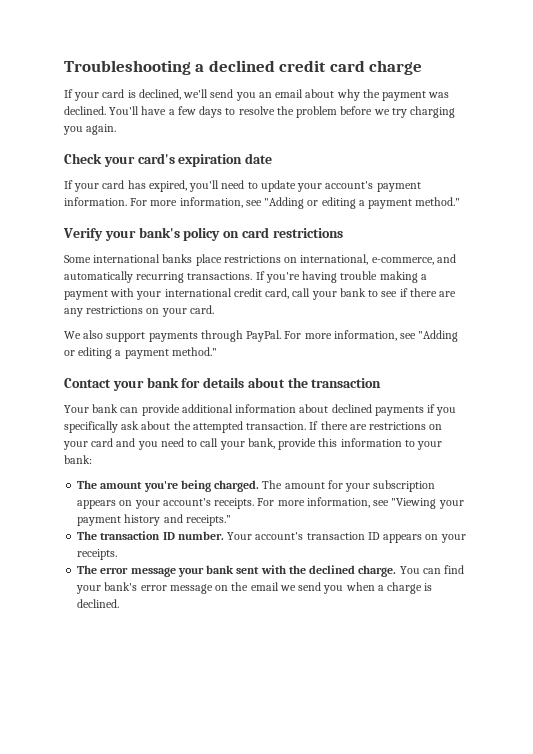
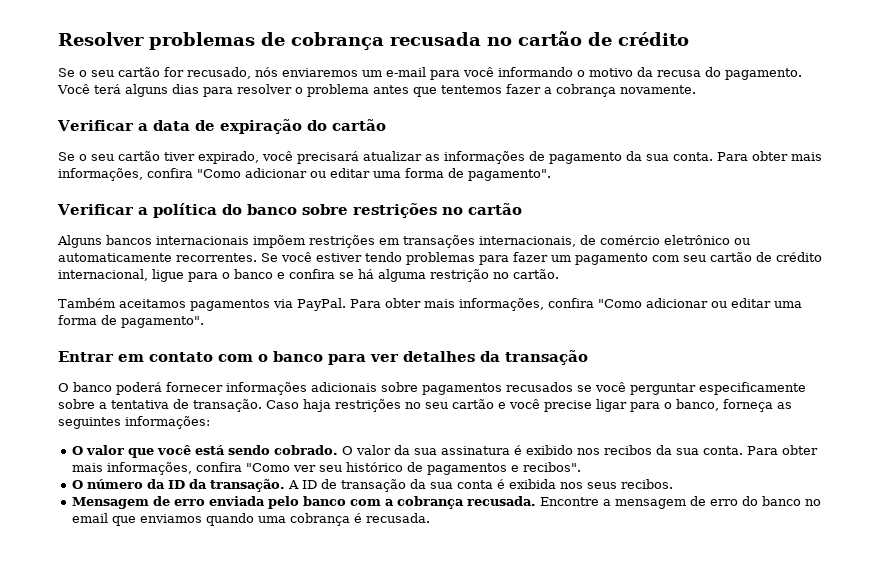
- Troubleshooting a declined credit card charge
- If your card is declined, we'll send you an email about why the payment was declined. You'll have a few days to resolve the problem before we try charging you again.
- Check your card's expiration date
- If your card has expired, you'll need to update your account's payment information. For more information, see "Adding or editing a payment method."
- Verify your bank's policy on card restrictions
- Some international banks place restrictions on international, e-commerce, and automatically recurring transactions. If you're having trouble making a payment with your international credit card, call your bank to see if there are any restrictions on your card.
- We also support payments through PayPal. For more information, see "Adding or editing a payment method."
- Contact your bank for details about the transaction
- Your bank can provide additional information about declined payments if you specifically ask about the attempted transaction. If there are restrictions on your card and you need to call your bank, provide this information to your bank:
- The amount you're being charged. The amount for your subscription appears on your account's receipts. For more information, see "Viewing your payment history and receipts."
- The transaction ID number. Your account's transaction ID appears on your receipts.
- The error message your bank sent with the declined charge. You can find your bank's error message on the email we send you when a charge is declined.
+ Resolver problemas de cobrança recusada no cartão de crédito
+ Se o seu cartão for recusado, nós enviaremos um e-mail para você informando o motivo da recusa do pagamento. Você terá alguns dias para resolver o problema antes que tentemos fazer a cobrança novamente.
+ Verificar a data de expiração do cartão
+ Se o seu cartão tiver expirado, você precisará atualizar as informações de pagamento da sua conta. Para obter mais informações, confira "Como adicionar ou editar uma forma de pagamento".
+ Verificar a política do banco sobre restrições no cartão
+ Alguns bancos internacionais impõem restrições em transações internacionais, de comércio eletrônico ou automaticamente recorrentes. Se você estiver tendo problemas para fazer um pagamento com seu cartão de crédito internacional, ligue para o banco e confira se há alguma restrição no cartão.
+ Também aceitamos pagamentos via PayPal. Para obter mais informações, confira "Como adicionar ou editar uma forma de pagamento".
+ Entrar em contato com o banco para ver detalhes da transação
+ O banco poderá fornecer informações adicionais sobre pagamentos recusados se você perguntar especificamente sobre a tentativa de transação. Caso haja restrições no seu cartão e você precise ligar para o banco, forneça as seguintes informações:
+ O valor que você está sendo cobrado. O valor da sua assinatura é exibido nos recibos da sua conta. Para obter mais informações, confira "Como ver seu histórico de pagamentos e recibos".
+ O número da ID da transação. A ID de transação da sua conta é exibida nos seus recibos.
+ Mensagem de erro enviada pelo banco com a cobrança recusada. Encontre a mensagem de erro do banco no email que enviamos quando uma cobrança é recusada.

